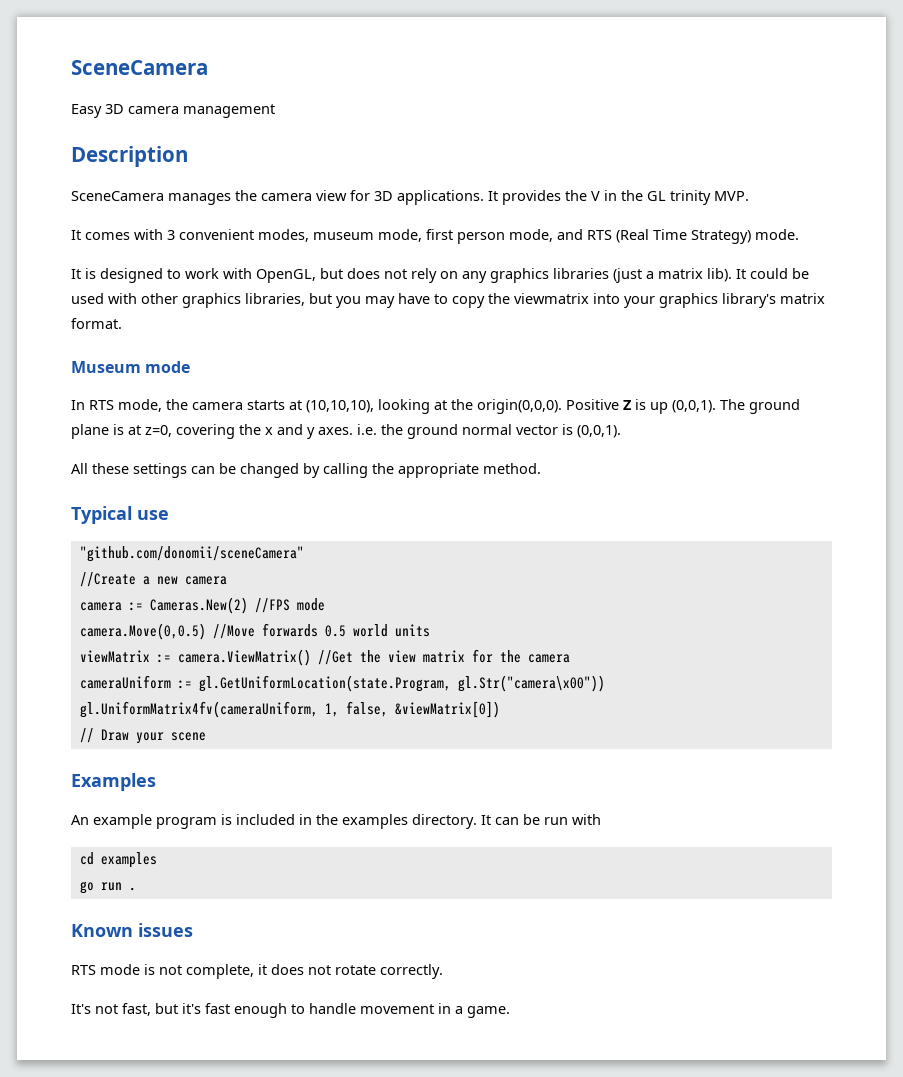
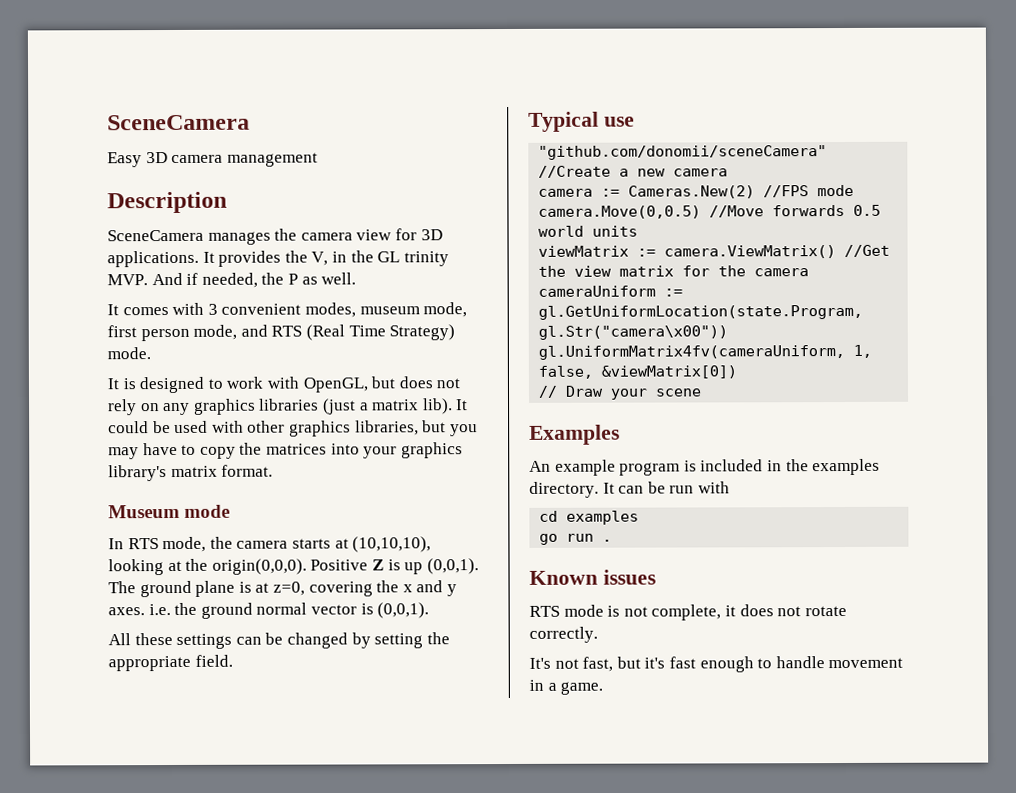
- It provides the V in the GL trinity MVP.
+ It provides the V, in the GL trinity MVP. And if needed, the P as well.
- It could be used with other graphics libraries, but you may have to copy the viewmatrix into your graphics library's matrix format.
+ It could be used with other graphics libraries, but you may have to copy the matrices into your graphics library's matrix format.
- All these settings can be changed by calling the appropriate method.
+ All these settings can be changed by setting the appropriate field.

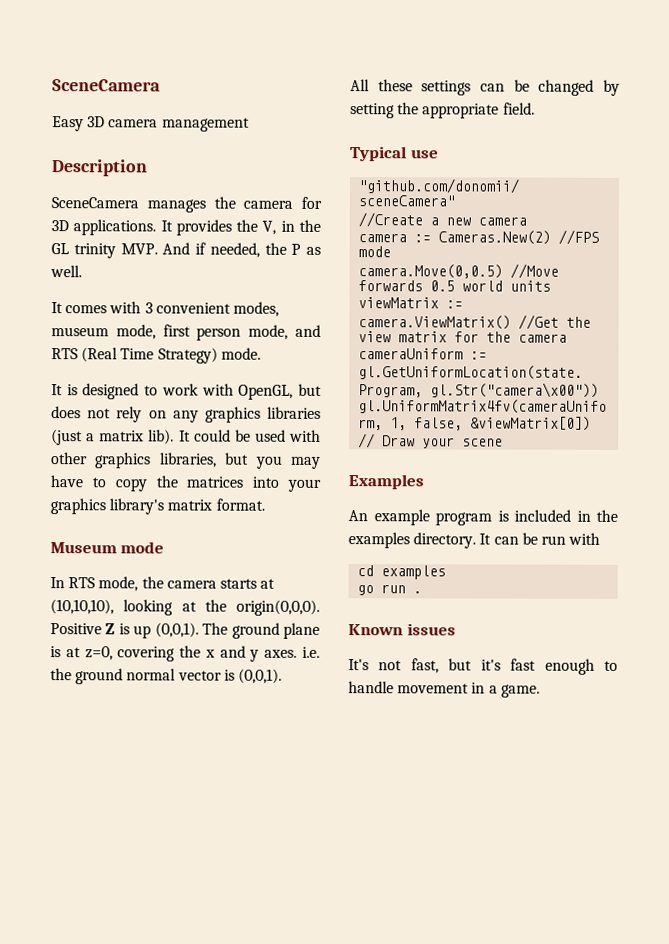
- SceneCamera manages the camera view for 3D applications.
+ SceneCamera manages the camera for 3D applications.
- RTS mode is not complete, it does not rotate correctly.

